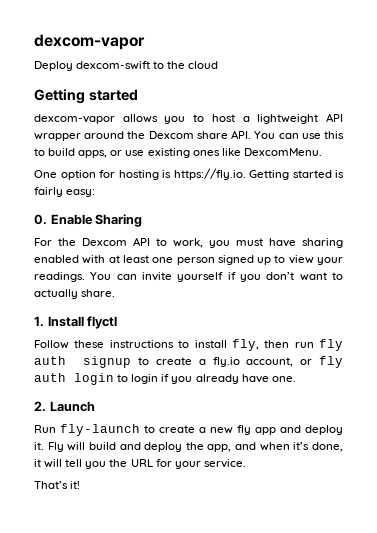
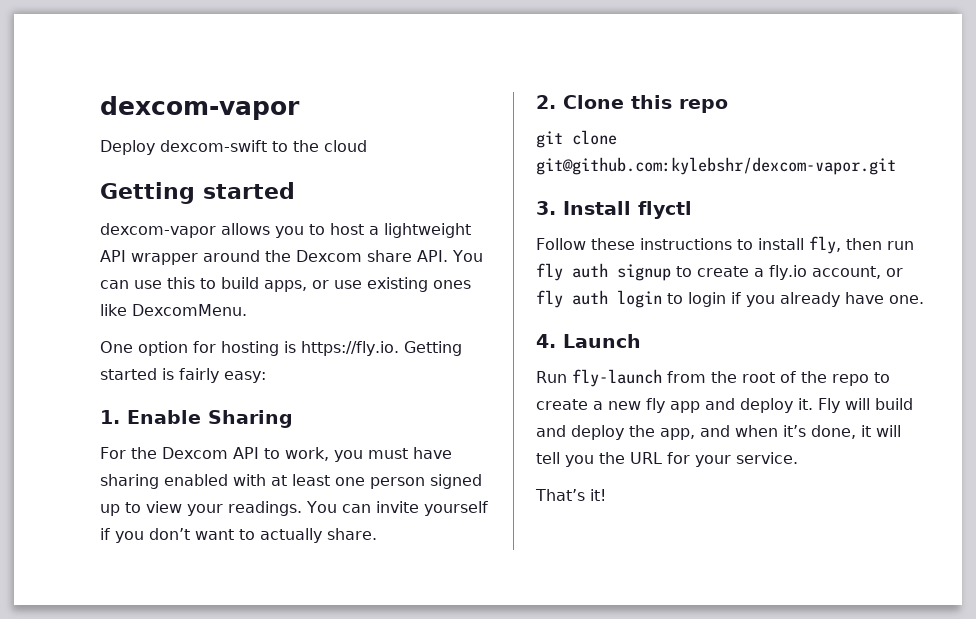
- 0. Enable Sharing
+ 1. Enable Sharing
- 1. Install flyctl
+ 2. Clone this repo
+ git clone git@github.com:kylebshr/dexcom-vapor.git
+ 3. Install flyctl
- 2. Launch
+ 4. Launch
- Run fly-launch to create a new fly app and deploy it.
+ Run fly-launch from the root of the repo to create a new fly app and deploy it.

